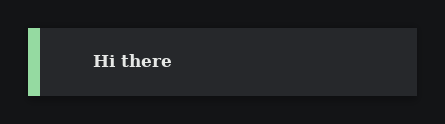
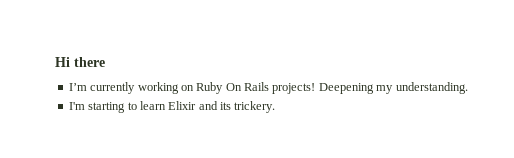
+ I’m currently working on Ruby On Rails projects! Deepening my understanding.
+ I'm starting to learn Elixir and its trickery.

